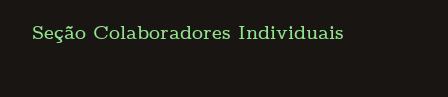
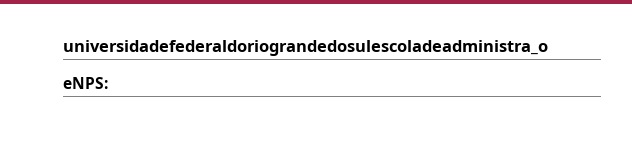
- Seção Colaboradores Individuais
+ universidadefederaldoriograndedosulescoladeadministra_o
+ eNPS:

